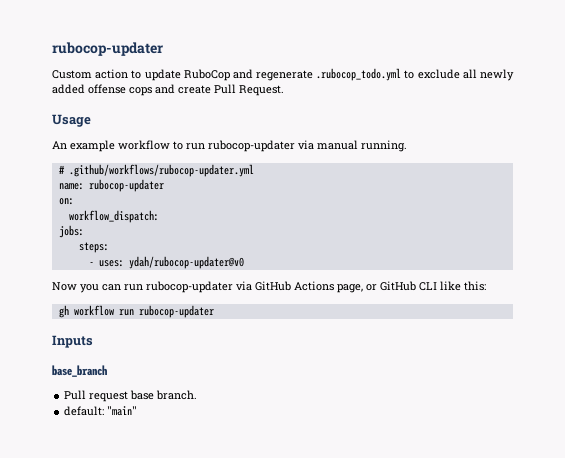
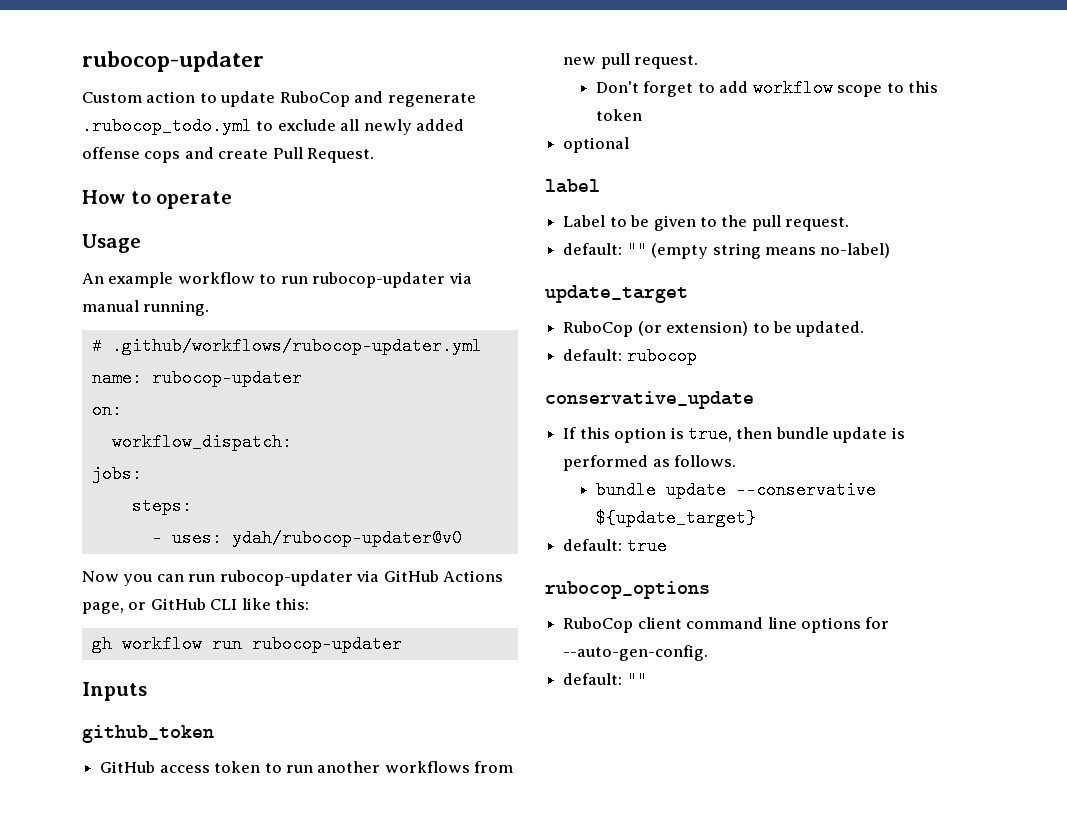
+ How to operate
- base_branch
- Pull request base branch.
- default: "main"
+ github_token
+ GitHub access token to run another workflows from new pull request.
+ Don't forget to add workflow scope to this token
+ optional
+ label
+ Label to be given to the pull request.
+ default: "" (empty string means no-label)
+ update_target
+ RuboCop (or extension) to be updated.
+ default: rubocop
+ conservative_update
+ If this option is true, then bundle update is performed as follows.
+ bundle update --conservative ${update_target}
+ default: true
+ rubocop_options
+ RuboCop client command line options for --auto-gen-config.
+ default: ""

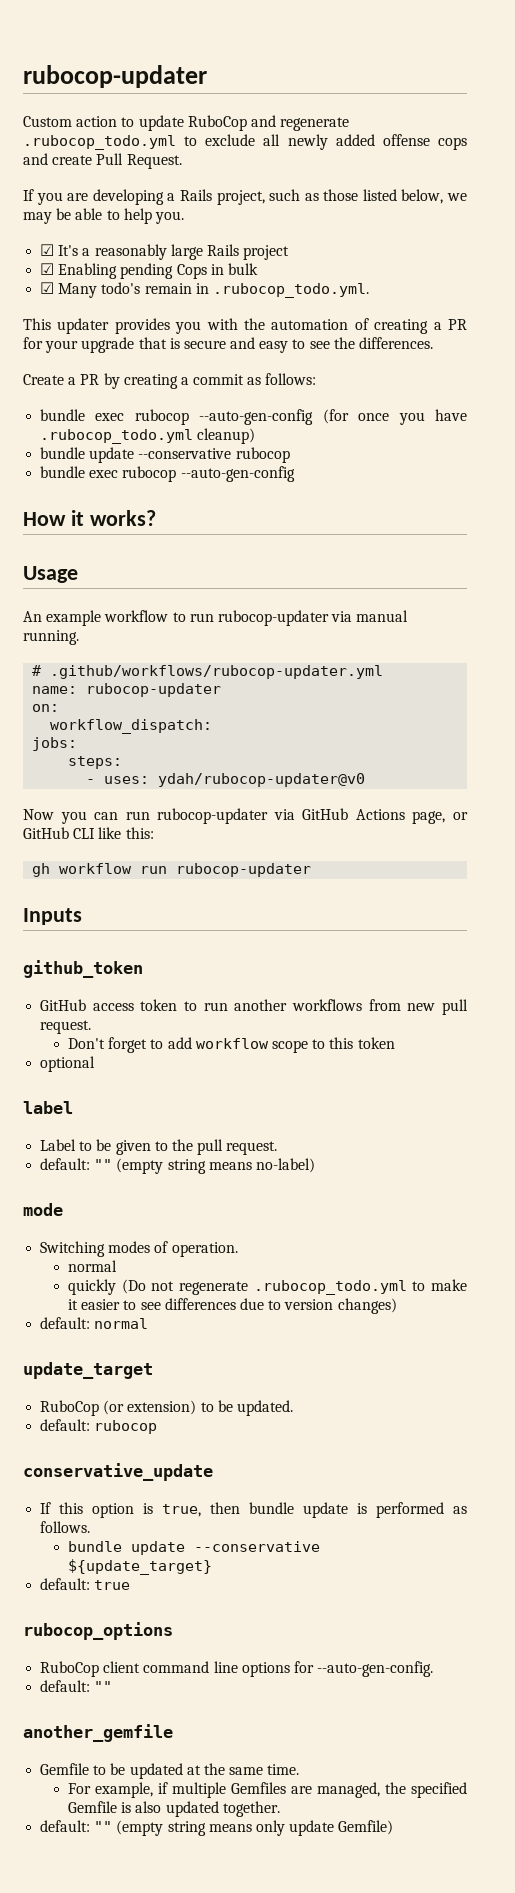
+ If you are developing a Rails project, such as those listed below, we may be able to help you.
+ ☑ It's a reasonably large Rails project
+ ☑ Enabling pending Cops in bulk
+ ☑ Many todo's remain in .rubocop_todo.yml.
+ This updater provides you with the automation of creating a PR for your upgrade that is secure and easy to see the differences.
+ Create a PR by creating a commit as follows:
+ bundle exec rubocop --auto-gen-config (for once you have .rubocop_todo.yml cleanup)
+ bundle update --conservative rubocop
+ bundle exec rubocop --auto-gen-config
- How to operate
+ How it works?
+ mode
+ Switching modes of operation.
+ normal
+ quickly (Do not regenerate .rubocop_todo.yml to make it easier to see differences due to version changes)
+ default: normal
+ another_gemfile
+ Gemfile to be updated at the same time.
+ For example, if multiple Gemfiles are managed, the specified Gemfile is also updated together.
+ default: "" (empty string means only update Gemfile)

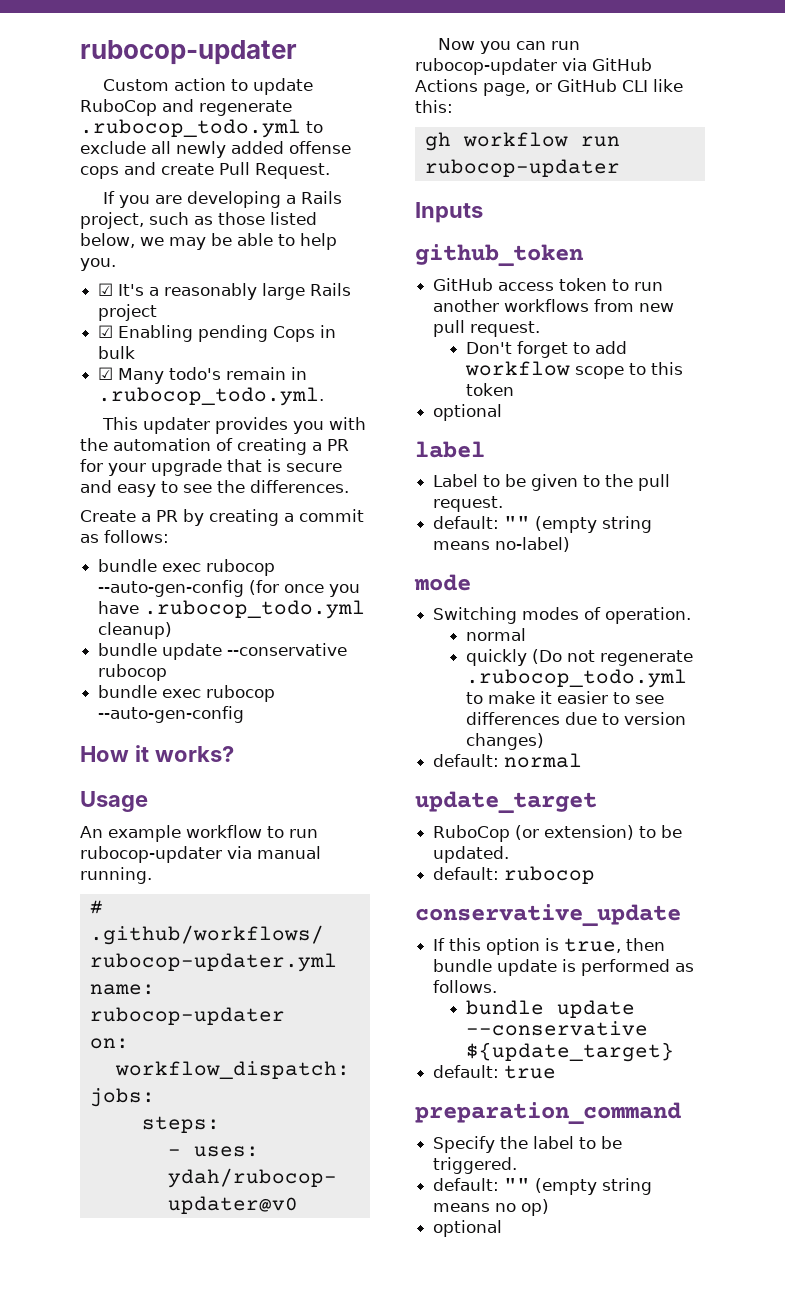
- rubocop_options
- RuboCop client command line options for --auto-gen-config.
- default: ""
- another_gemfile
- Gemfile to be updated at the same time.
- For example, if multiple Gemfiles are managed, the specified Gemfile is also updated together.
- default: "" (empty string means only update Gemfile)
+ preparation_command
+ Specify the label to be triggered.
+ default: "" (empty string means no op)
+ optional

